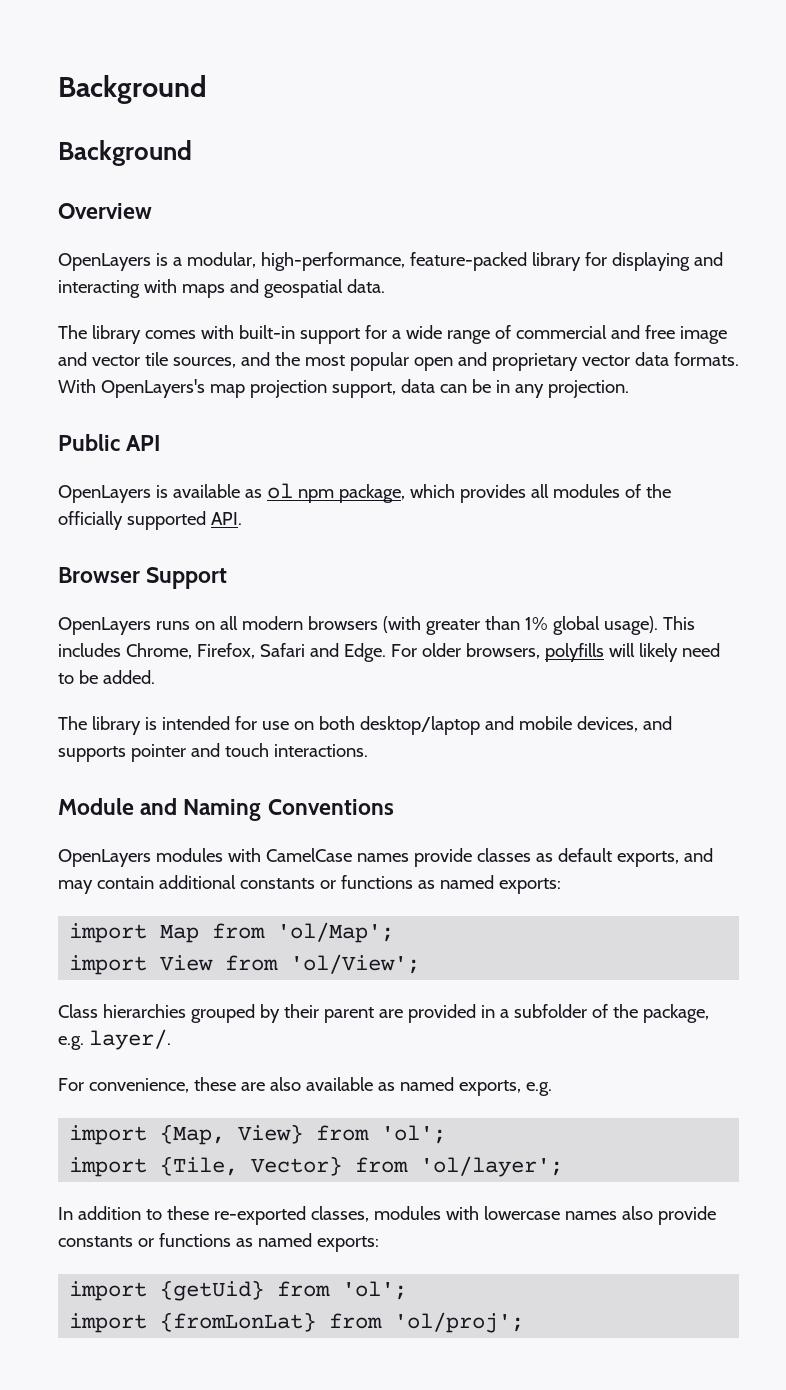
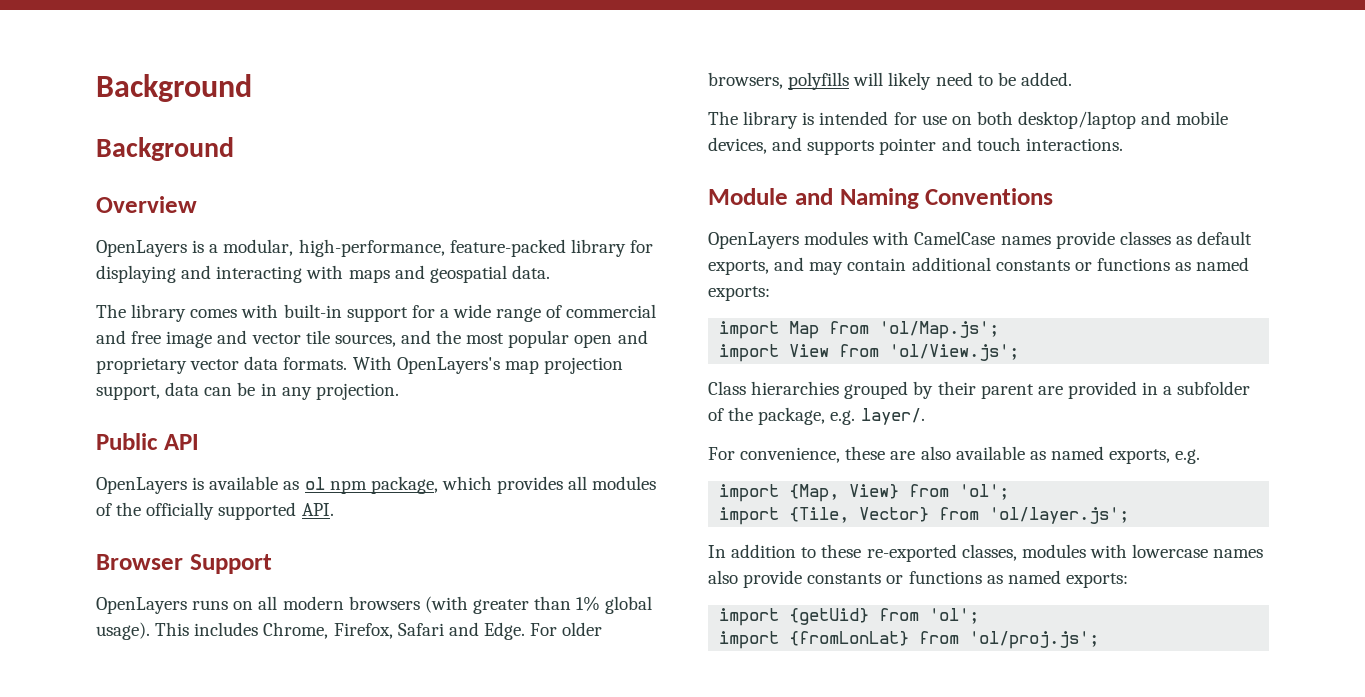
- import Map from 'ol/Map';
+ import Map from 'ol/Map.js';
- import View from 'ol/View';
+ import View from 'ol/View.js';
- import {Tile, Vector} from 'ol/layer';
+ import {Tile, Vector} from 'ol/layer.js';
- import {fromLonLat} from 'ol/proj';
+ import {fromLonLat} from 'ol/proj.js';

